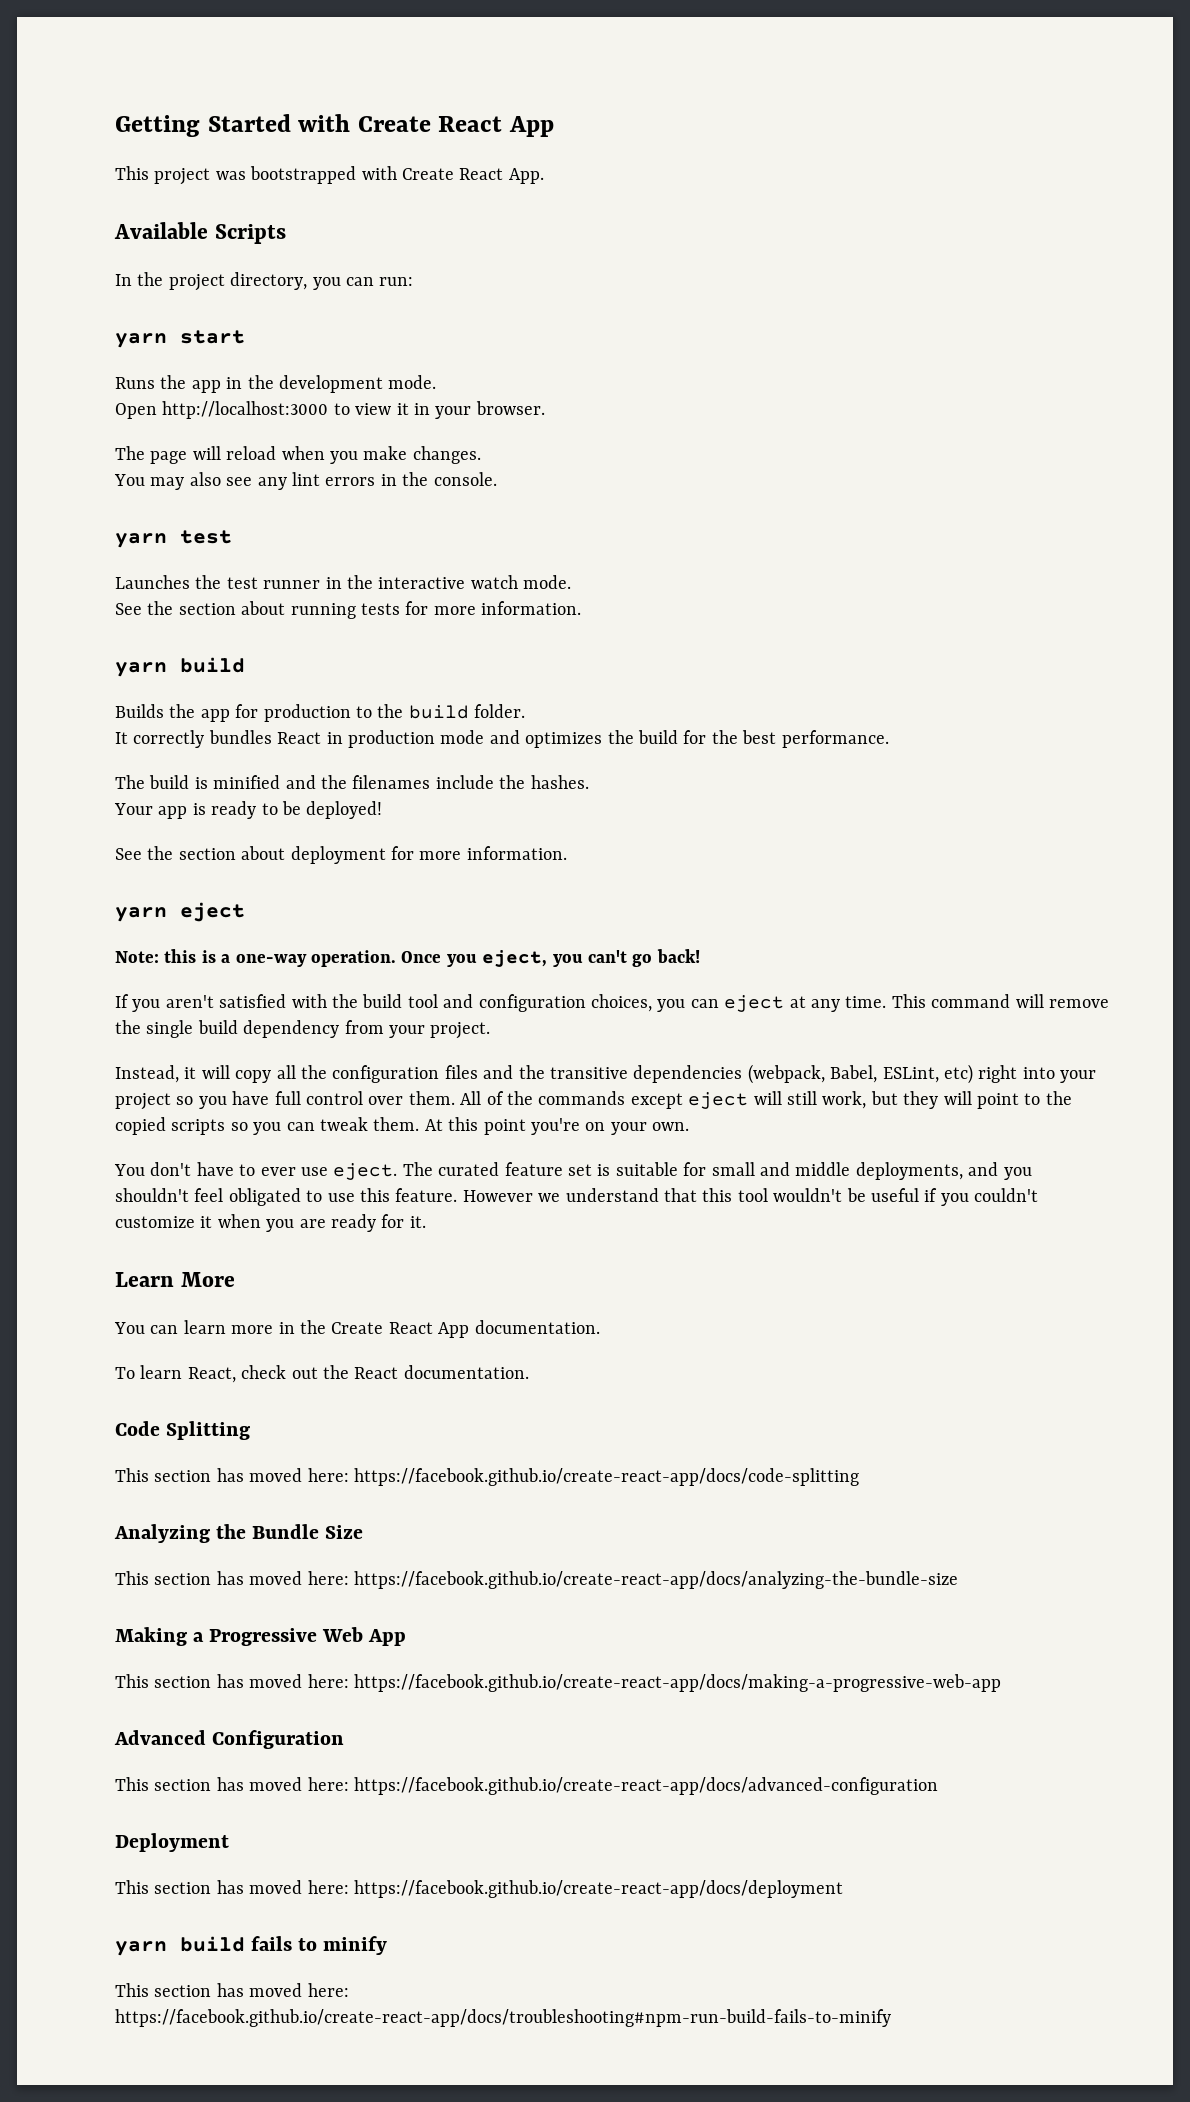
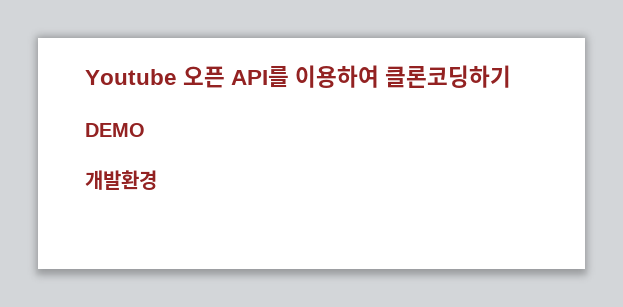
- Getting Started with Create React App
- This project was bootstrapped with Create React App.
- Available Scripts
- In the project directory, you can run:
- yarn start
- Runs the app in the development mode.
- Open http://localhost:3000 to view it in your browser.
- The page will reload when you make changes.
- You may also see any lint errors in the console.
- yarn test
- Launches the test runner in the interactive watch mode.
- See the section about running tests for more information.
- yarn build
- Builds the app for production to the build folder.
- It correctly bundles React in production mode and optimizes the build for the best performance.
- The build is minified and the filenames include the hashes.
- Your app is ready to be deployed!
- See the section about deployment for more information.
- yarn eject
- Note: this is a one-way operation. Once you eject, you can't go back!
- If you aren't satisfied with the build tool and configuration choices, you can eject at any time. This command will remove the single build dependency from your project.
- Instead, it will copy all the configuration files and the transitive dependencies (webpack, Babel, ESLint, etc) right into your project so you have full control over them. All of the commands except eject will still work, but they will point to the copied scripts so you can tweak them. At this point you're on your own.
- You don't have to ever use eject. The curated feature set is suitable for small and middle deployments, and you shouldn't feel obligated to use this feature. However we understand that this tool wouldn't be useful if you couldn't customize it when you are ready for it.
- Learn More
- You can learn more in the Create React App documentation.
- To learn React, check out the React documentation.
- Code Splitting
- This section has moved here: https://facebook.github.io/create-react-app/docs/code-splitting
- Analyzing the Bundle Size
- This section has moved here: https://facebook.github.io/create-react-app/docs/analyzing-the-bundle-size
- Making a Progressive Web App
- This section has moved here: https://facebook.github.io/create-react-app/docs/making-a-progressive-web-app
- Advanced Configuration
- This section has moved here: https://facebook.github.io/create-react-app/docs/advanced-configuration
- Deployment
- This section has moved here: https://facebook.github.io/create-react-app/docs/deployment
- yarn build fails to minify
- This section has moved here: https://facebook.github.io/create-react-app/docs/troubleshooting#npm-run-build-fails-to-minify
+ Youtube 오픈 API를 이용하여 클론코딩하기
+ DEMO
+ 개발환경

